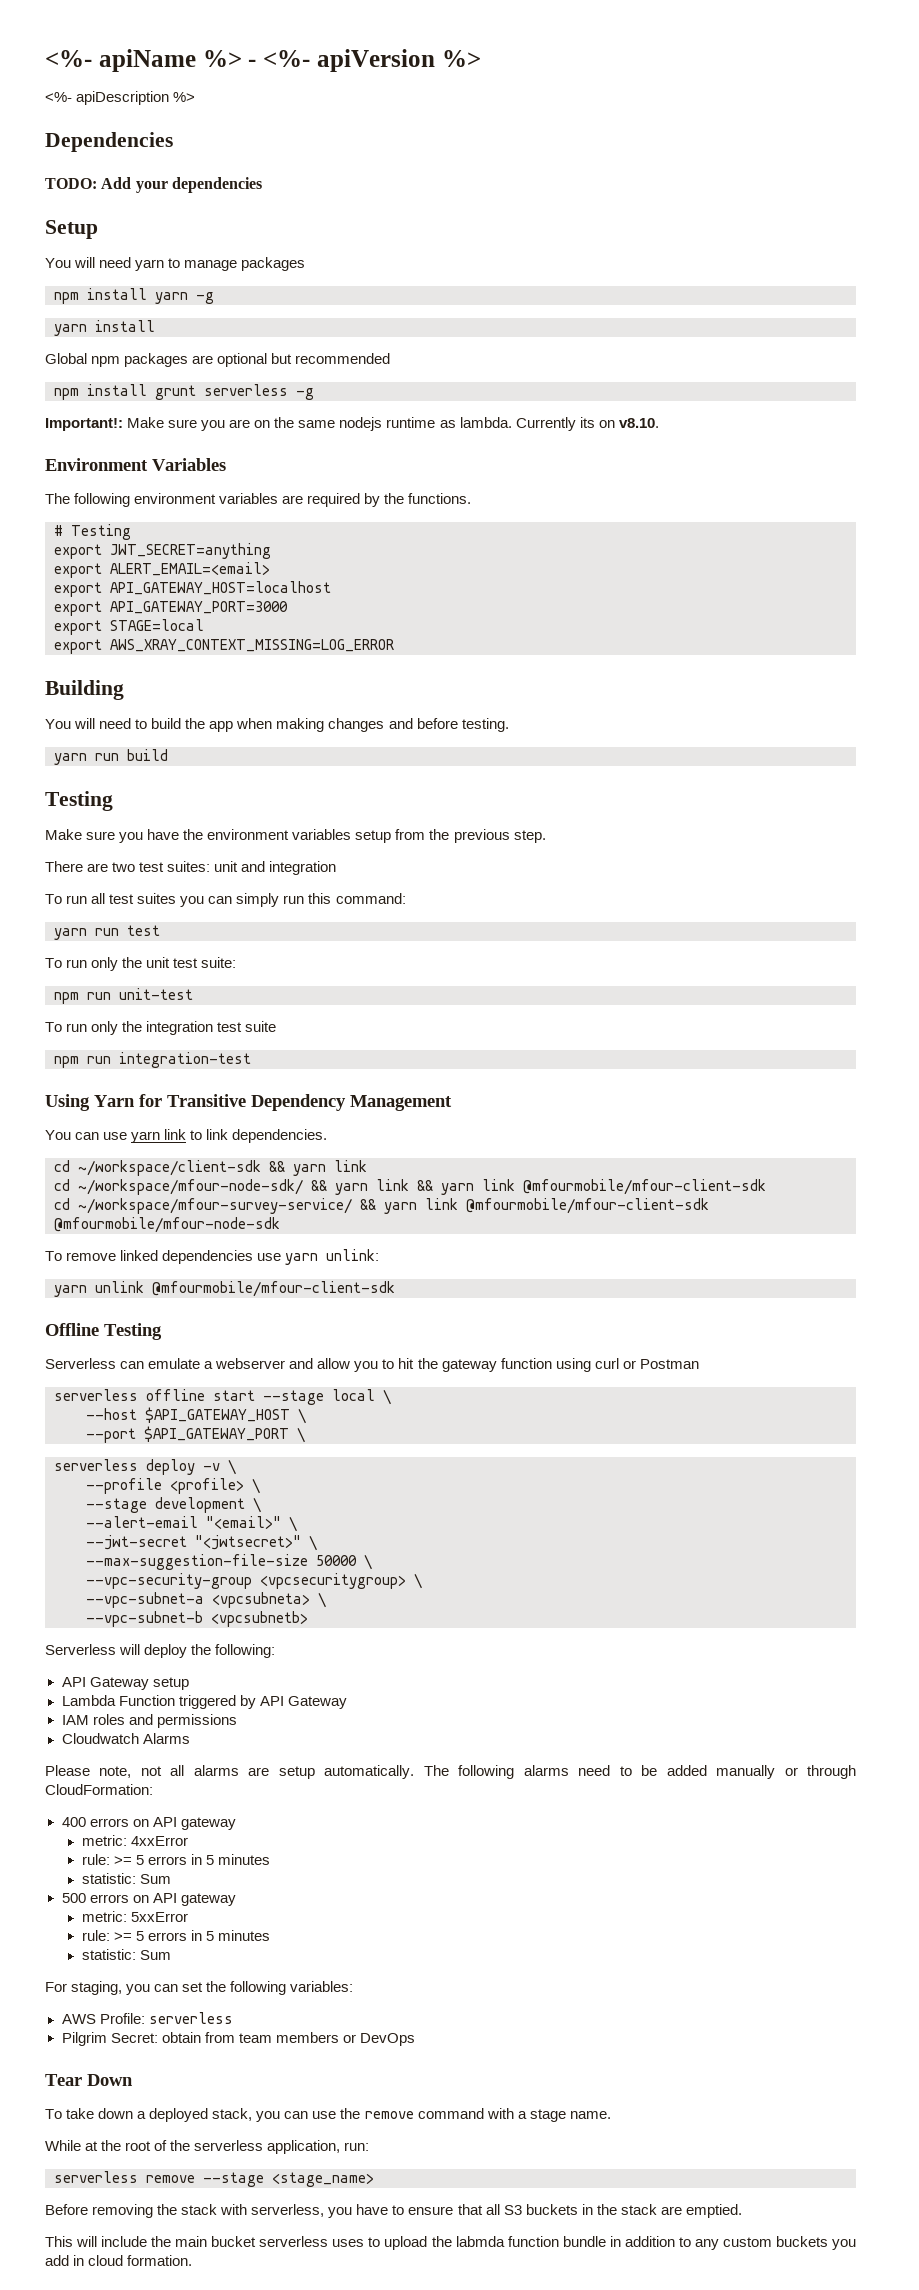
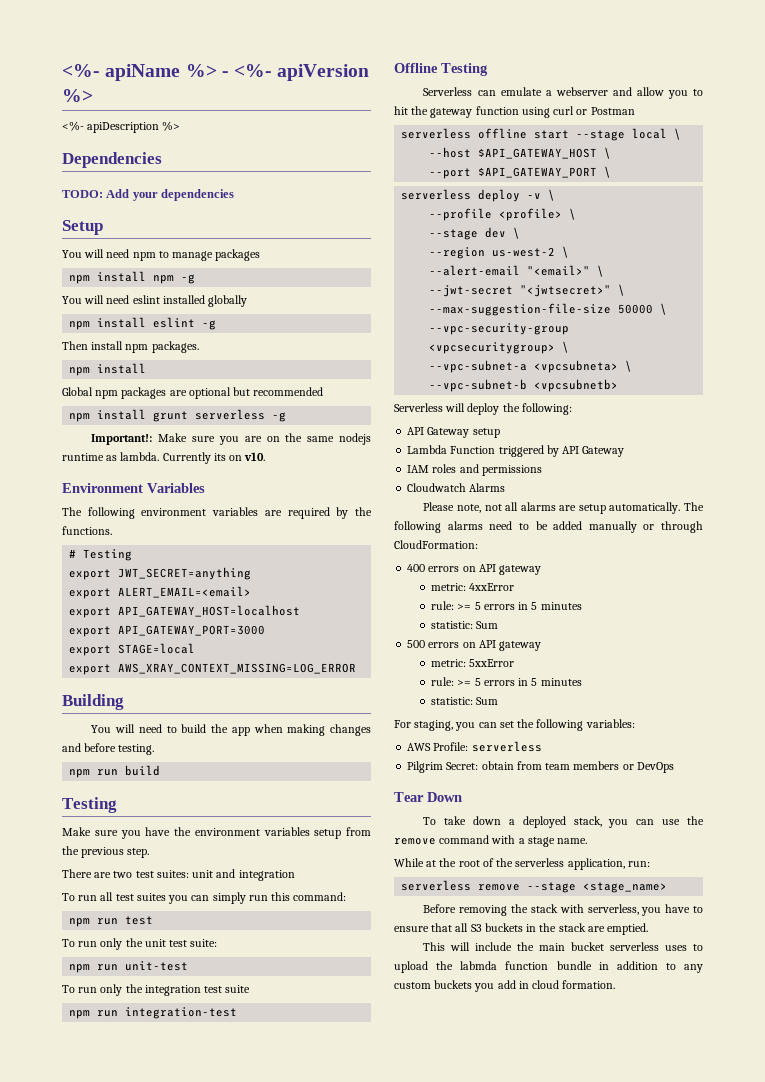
- You will need yarn to manage packages
+ You will need npm to manage packages
- npm install yarn -g
- yarn install
+ npm install npm -g
+ You will need eslint installed globally
+ npm install eslint -g
+ Then install npm packages.
+ npm install
- Currently its on v8.10.
+ Currently its on v10.
- yarn run build
+ npm run build
- yarn run test
+ npm run test
- Using Yarn for Transitive Dependency Management
- You can use yarn link to link dependencies.
- cd ~/workspace/client-sdk && yarn link
- cd ~/workspace/mfour-node-sdk/ && yarn link && yarn link @mfourmobile/mfour-client-sdk
- cd ~/workspace/mfour-survey-service/ && yarn link @mfourmobile/mfour-client-sdk @mfourmobile/mfour-node-sdk
- To remove linked dependencies use yarn unlink:
- yarn unlink @mfourmobile/mfour-client-sdk
- --stage development \
+ --stage dev \
+ --region us-west-2 \

